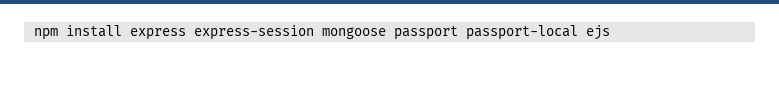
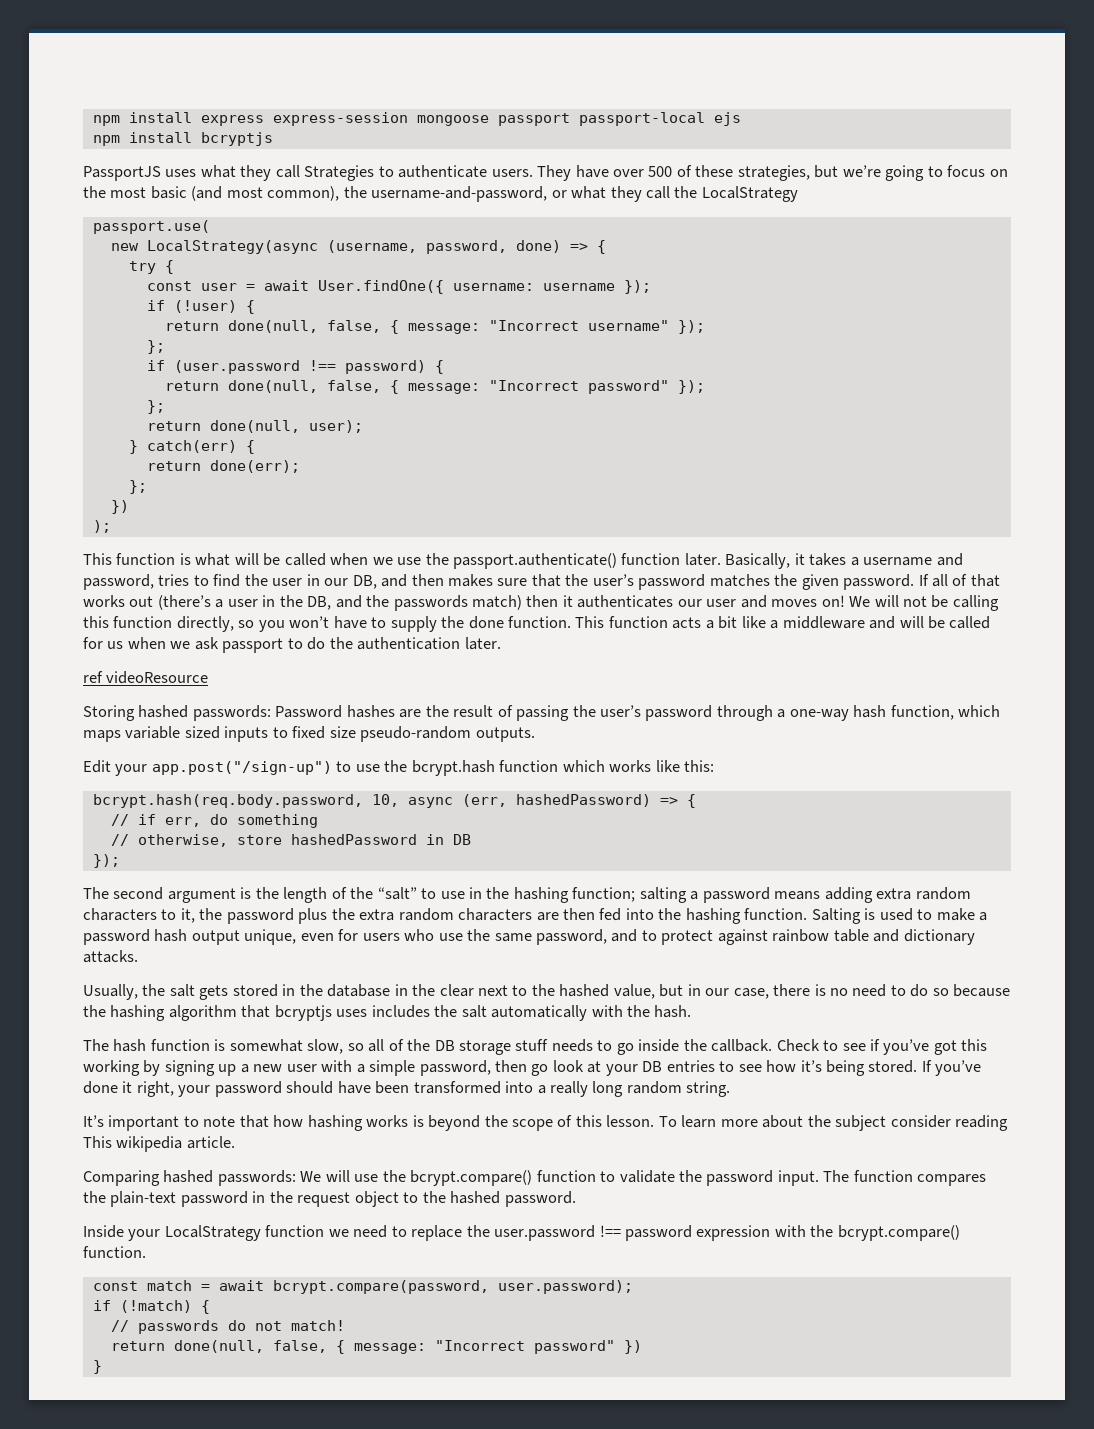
+ npm install bcryptjs
+ PassportJS uses what they call Strategies to authenticate users. They have over 500 of these strategies, but we’re going to focus on the most basic (and most common), the username-and-password, or what they call the LocalStrategy
+ passport.use(
+ new LocalStrategy(async (username, password, done) => {
+ try {
+ const user = await User.findOne({ username: username });
+ if (!user) {
+ return done(null, false, { message: "Incorrect username" });
+ };
+ if (user.password !== password) {
+ return done(null, false, { message: "Incorrect password" });
+ };
+ return done(null, user);
+ } catch(err) {
+ return done(err);
+ };
+ })
+ );
+ This function is what will be called when we use the passport.authenticate() function later. Basically, it takes a username and password, tries to find the user in our DB, and then makes sure that the user’s password matches the given password. If all of that works out (there’s a user in the DB, and the passwords match) then it authenticates our user and moves on! We will not be calling this function directly, so you won’t have to supply the done function. This function acts a bit like a middleware and will be called for us when we ask passport to do the authentication later.
+ ref videoResource
+ Storing hashed passwords: Password hashes are the result of passing the user’s password through a one-way hash function, which maps variable sized inputs to fixed size pseudo-random outputs.
+ Edit your app.post("/sign-up") to use the bcrypt.hash function which works like this:
+ bcrypt.hash(req.body.password, 10, async (err, hashedPassword) => {
+ // if err, do something
+ // otherwise, store hashedPassword in DB
+ });
+ The second argument is the length of the “salt” to use in the hashing function; salting a password means adding extra random characters to it, the password plus the extra random characters are then fed into the hashing function. Salting is used to make a password hash output unique, even for users who use the same password, and to protect against rainbow table and dictionary attacks.
+ Usually, the salt gets stored in the database in the clear next to the hashed value, but in our case, there is no need to do so because the hashing algorithm that bcryptjs uses includes the salt automatically with the hash.
+ The hash function is somewhat slow, so all of the DB storage stuff needs to go inside the callback. Check to see if you’ve got this working by signing up a new user with a simple password, then go look at your DB entries to see how it’s being stored. If you’ve done it right, your password should have been transformed into a really long random string.
+ It’s important to note that how hashing works is beyond the scope of this lesson. To learn more about the subject consider reading This wikipedia article.
+ Comparing hashed passwords: We will use the bcrypt.compare() function to validate the password input. The function compares the plain-text password in the request object to the hashed password.
+ Inside your LocalStrategy function we need to replace the user.password !== password expression with the bcrypt.compare() function.
+ const match = await bcrypt.compare(password, user.password);
+ if (!match) {
+ // passwords do not match!
+ return done(null, false, { message: "Incorrect password" })
+ }

